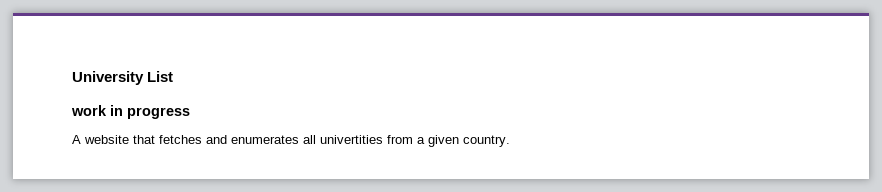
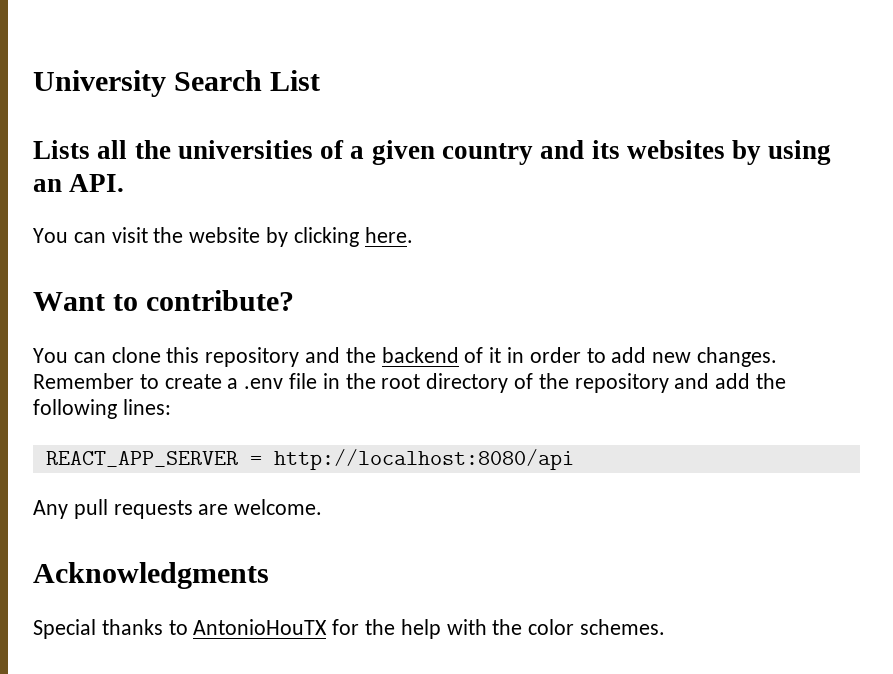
- University List
+ University Search List
- work in progress
- A website that fetches and enumerates all univertities from a given country.
+ Lists all the universities of a given country and its websites by using an API.
+ You can visit the website by clicking here.
+ Want to contribute?
+ You can clone this repository and the backend of it in order to add new changes. Remember to create a .env file in the root directory of the repository and add the following lines:
+ REACT_APP_SERVER = http://localhost:8080/api
+ Any pull requests are welcome.
+ Acknowledgments
+ Special thanks to AntonioHouTX for the help with the color schemes.

